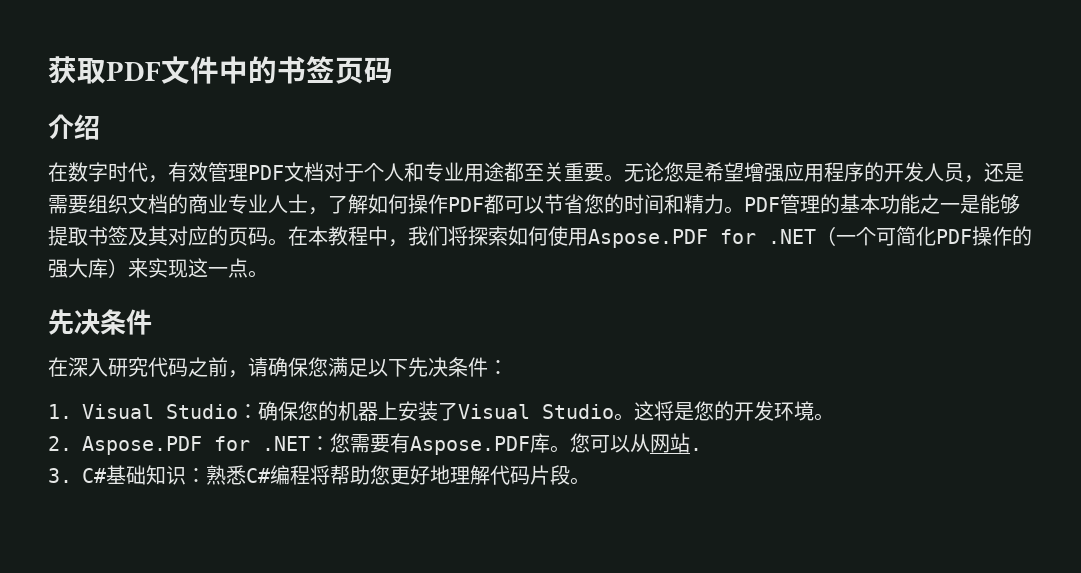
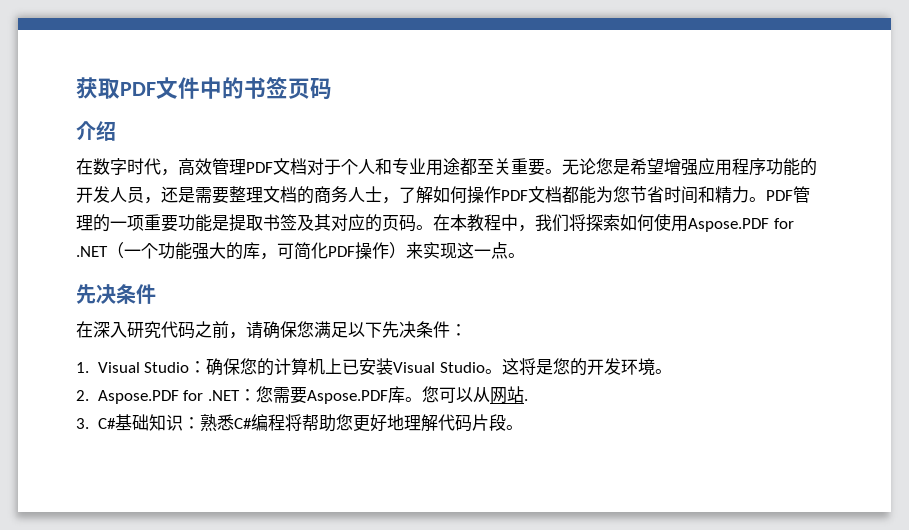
- 在数字时代，有效管理PDF文档对于个人和专业用途都至关重要。
+ 在数字时代，高效管理PDF文档对于个人和专业用途都至关重要。
- 无论您是希望增强应用程序的开发人员，还是需要组织文档的商业专业人士，了解如何操作PDF都可以节省您的时间和精力。
+ 无论您是希望增强应用程序功能的开发人员，还是需要整理文档的商务人士，了解如何操作PDF文档都能为您节省时间和精力。
- PDF管理的基本功能之一是能够提取书签及其对应的页码。
+ PDF管理的一项重要功能是提取书签及其对应的页码。
- 在本教程中，我们将探索如何使用Aspose.PDF for .NET（一个可简化PDF操作的强大库）来实现这一点。
+ 在本教程中，我们将探索如何使用Aspose.PDF for .NET（一个功能强大的库，可简化PDF操作）来实现这一点。
- 1. Visual Studio：确保您的机器上安装了Visual Studio。
+ 1. Visual Studio：确保您的计算机上已安装Visual Studio。
- 2. Aspose.PDF for .NET：您需要有Aspose.PDF库。
+ 2. Aspose.PDF for .NET：您需要Aspose.PDF库。

